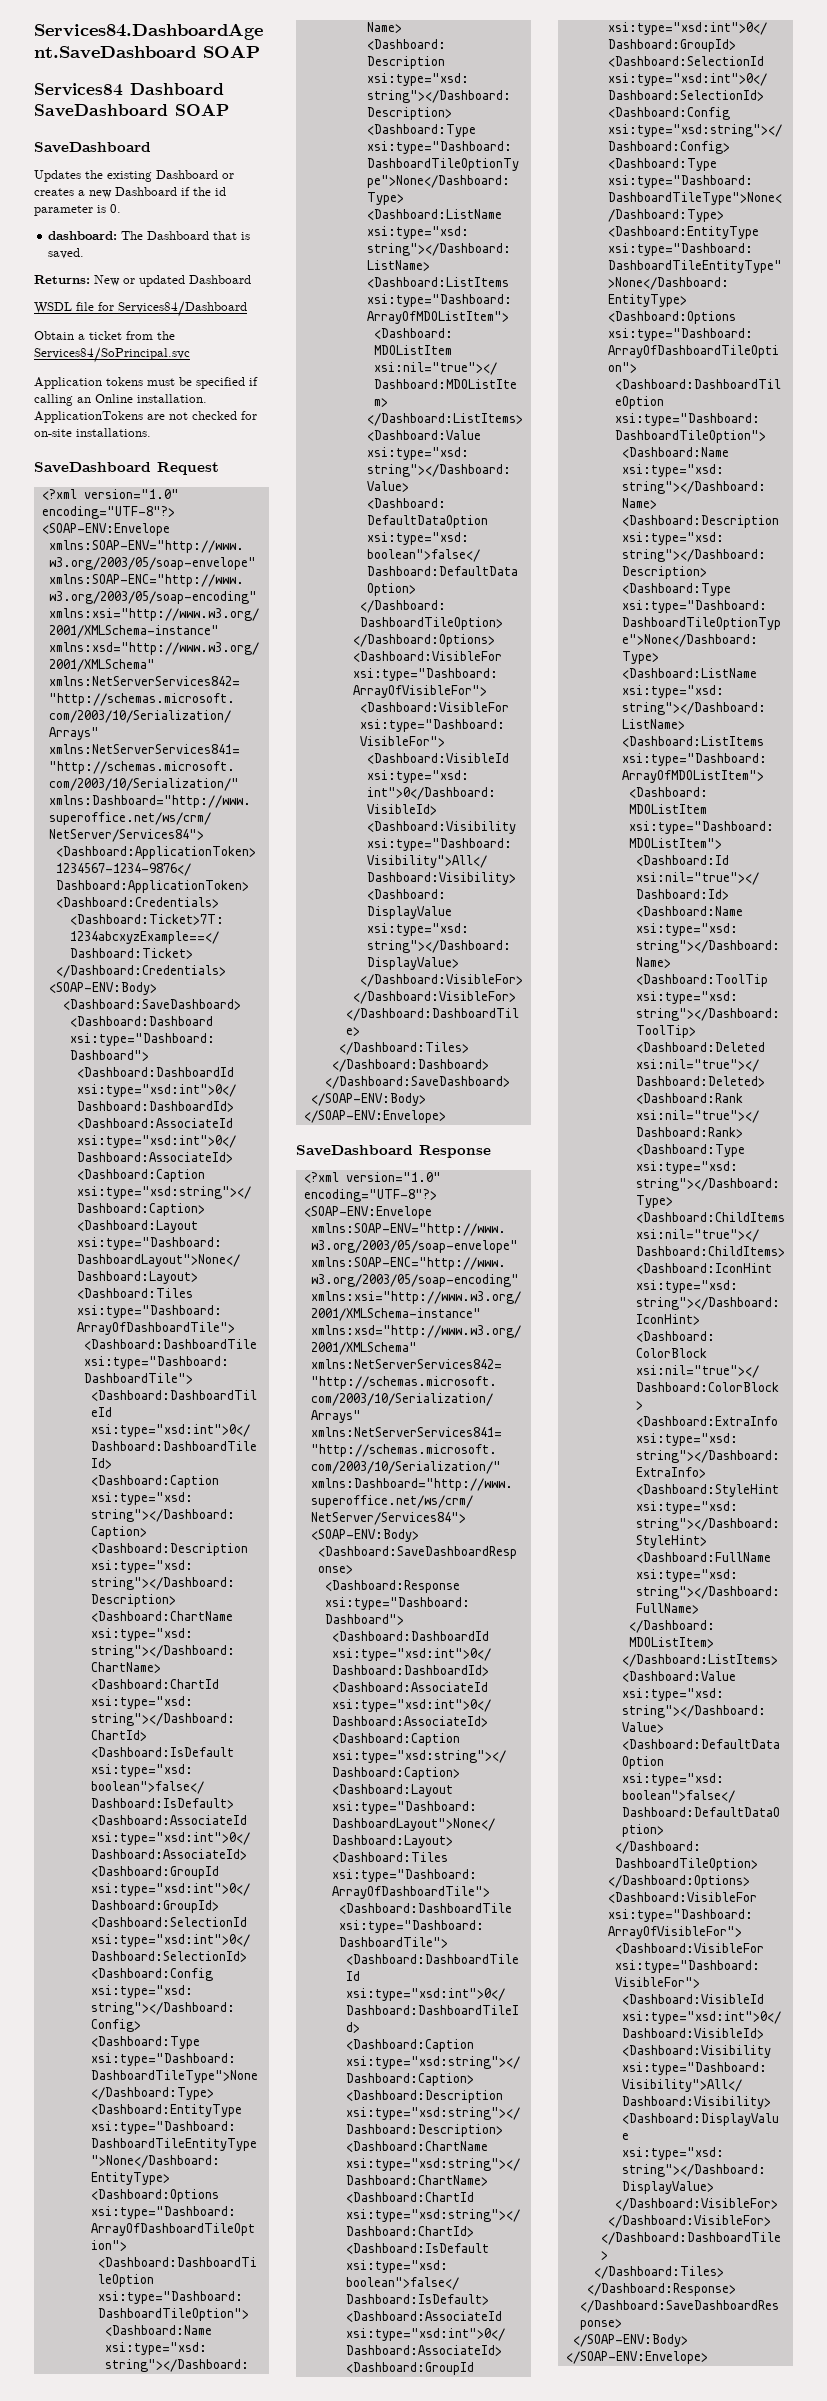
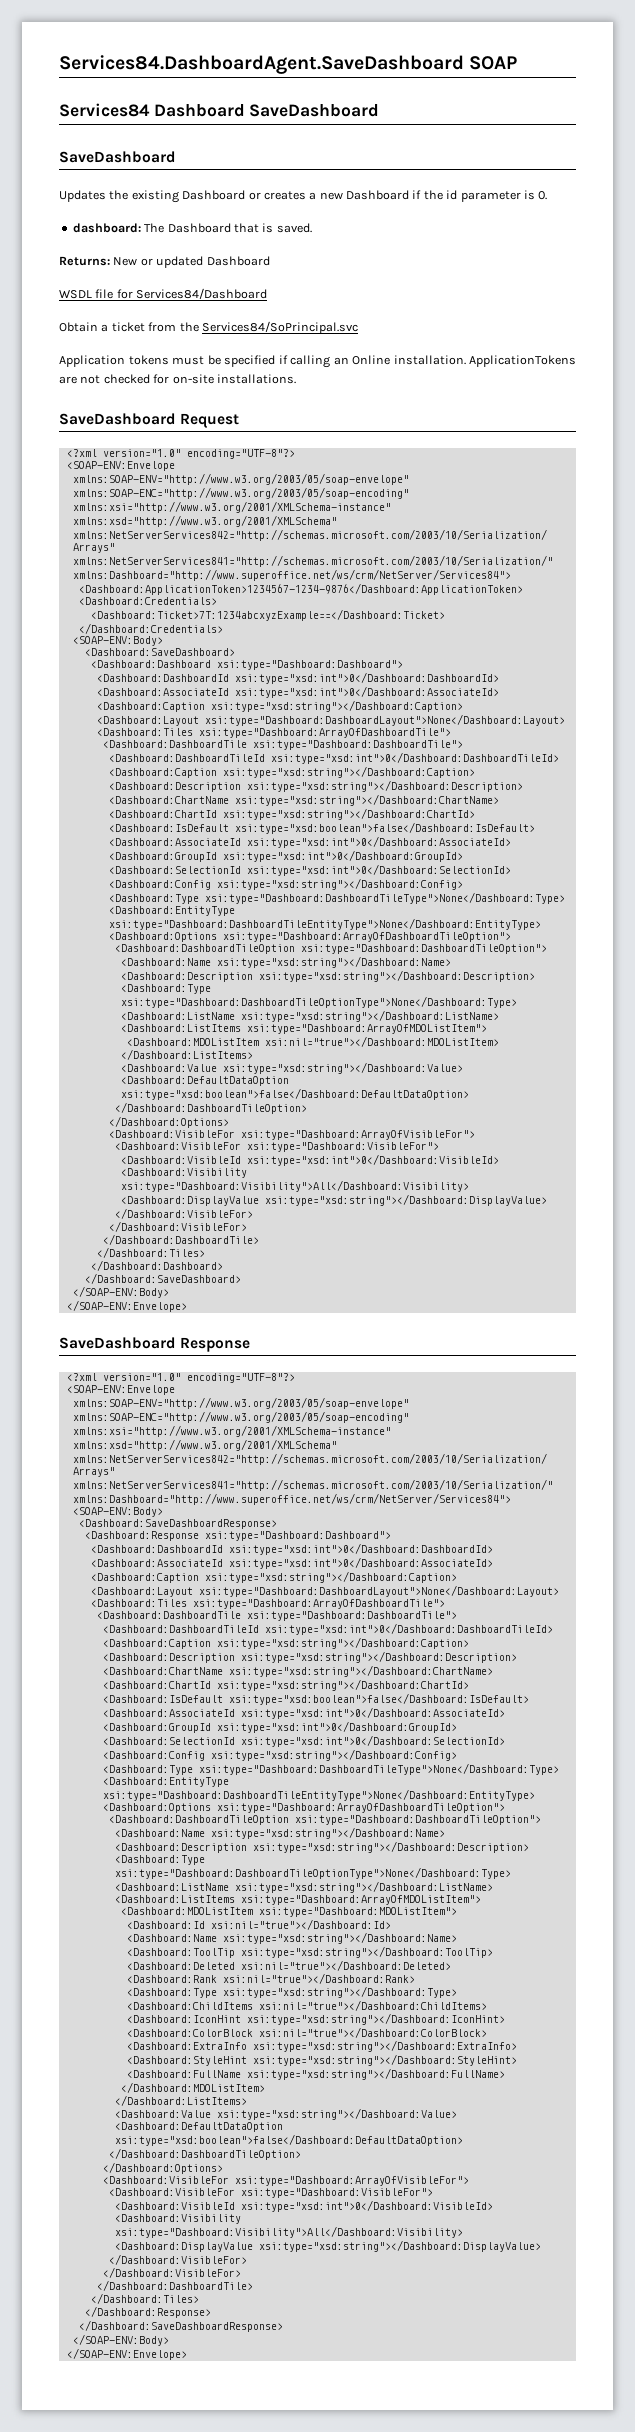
- Services84 Dashboard SaveDashboard SOAP
+ Services84 Dashboard SaveDashboard

